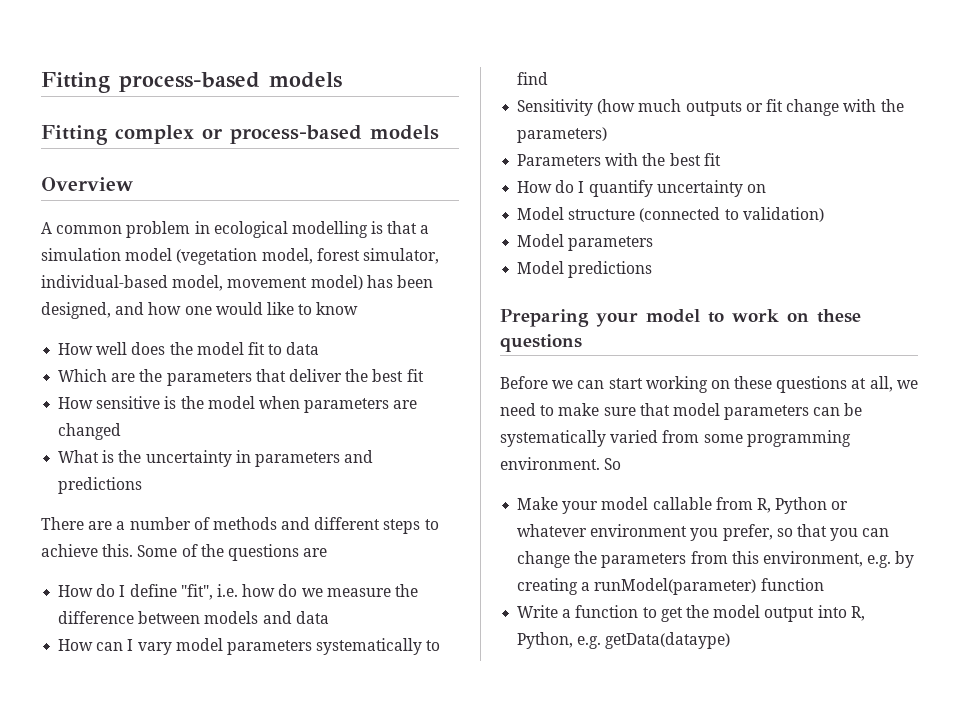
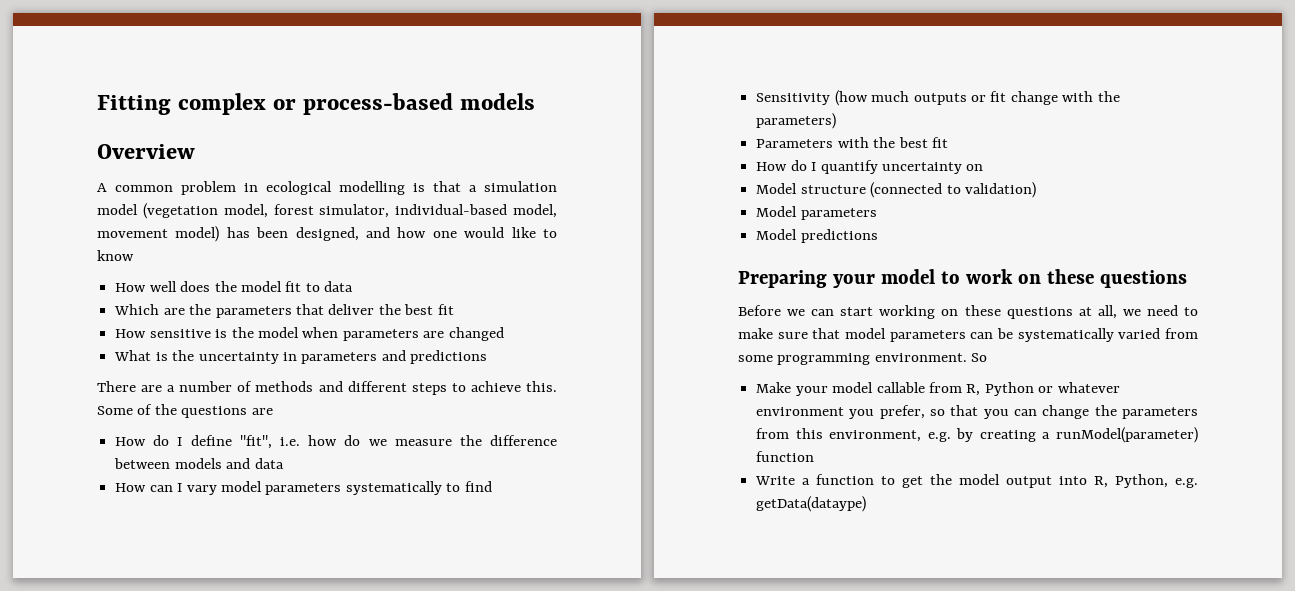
- Fitting process-based models

